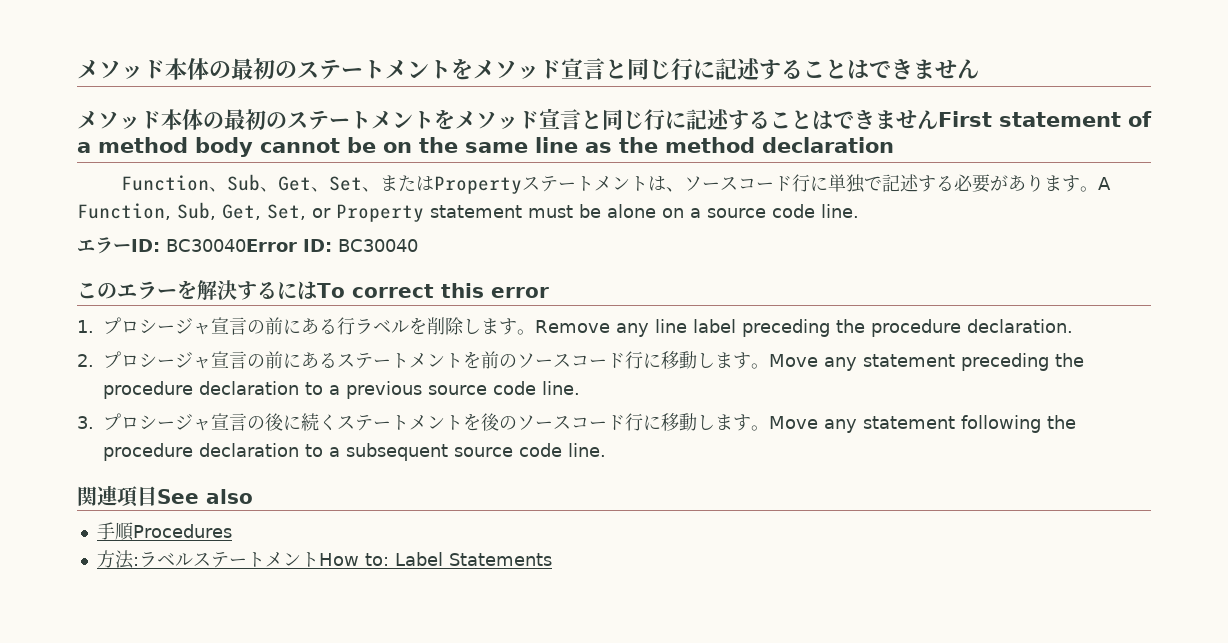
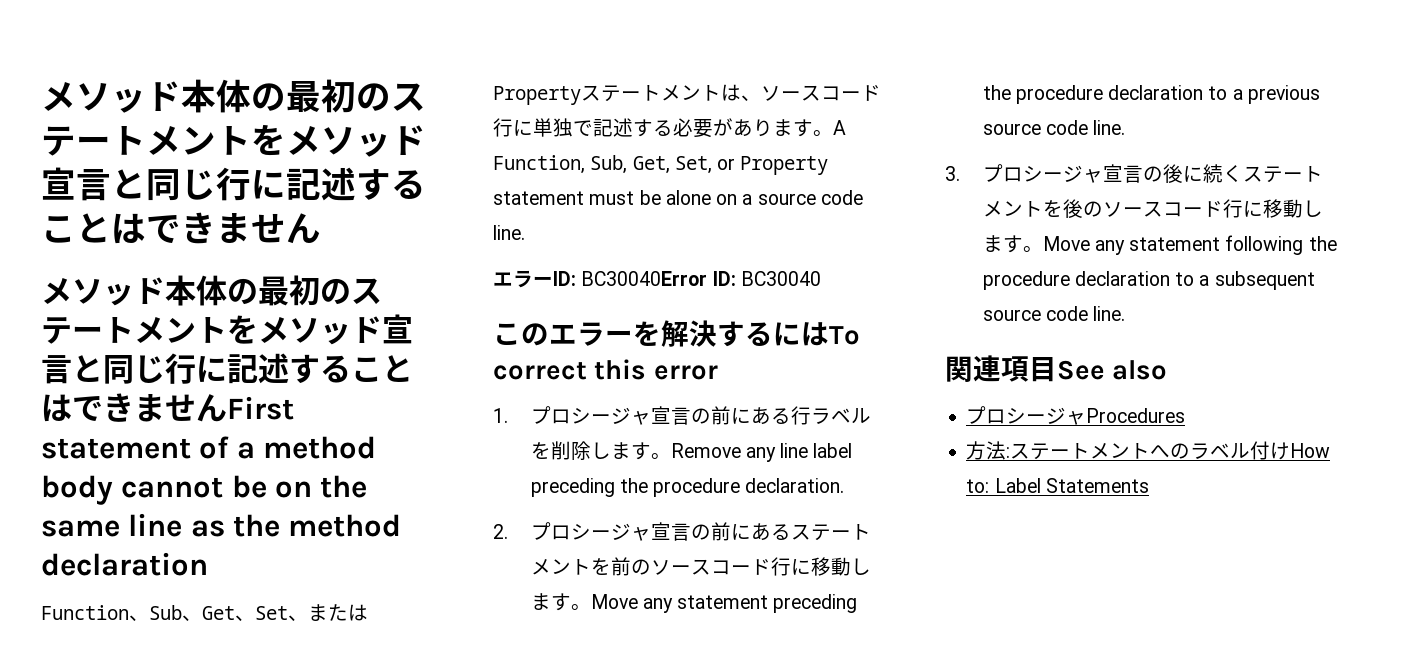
- 手順Procedures
+ プロシージャProcedures
- 方法:ラベルステートメントHow to: Label Statements
+ 方法:ステートメントへのラベル付けHow to: Label Statements

